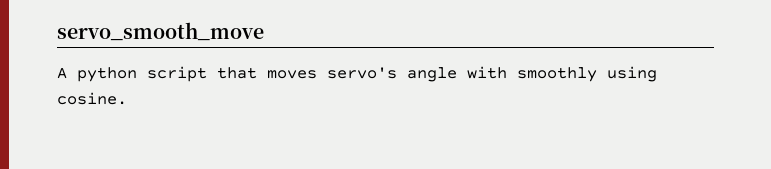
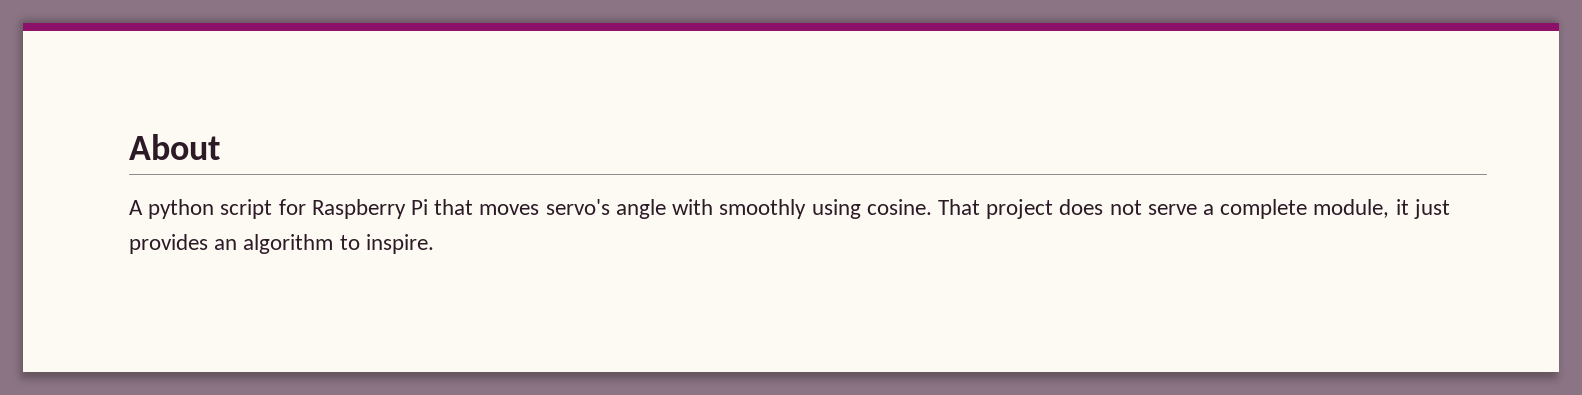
- servo_smooth_move
+ About
- A python script that moves servo's angle with smoothly using cosine.
+ A python script for Raspberry Pi that moves servo's angle with smoothly using cosine.
+ That project does not serve a complete module, it just provides an algorithm to inspire.

